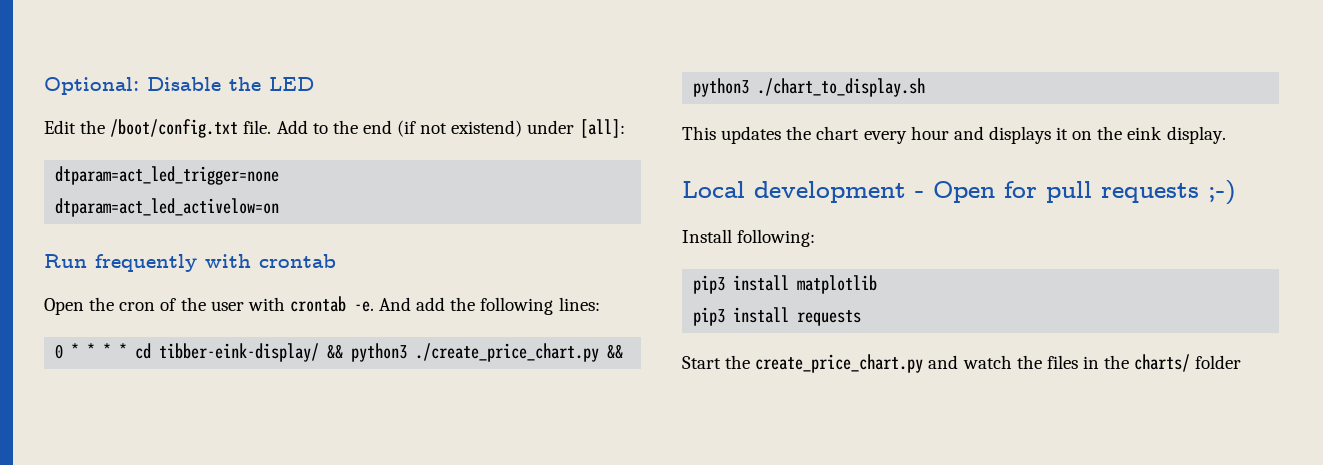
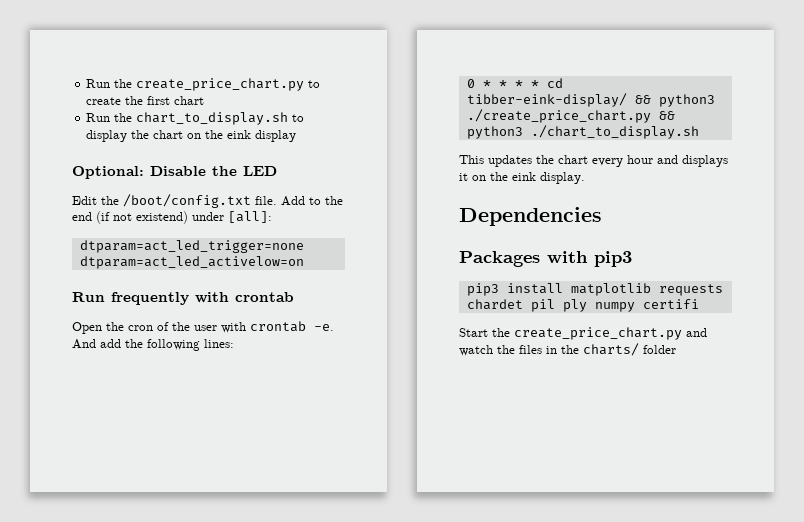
+ Run the create_price_chart.py to create the first chart
+ Run the chart_to_display.sh to display the chart on the eink display
- Local development - Open for pull requests ;-)
- Install following:
+ Dependencies
+ Packages with pip3
- pip3 install matplotlib
- pip3 install requests
+ pip3 install matplotlib requests chardet pil ply numpy certifi

